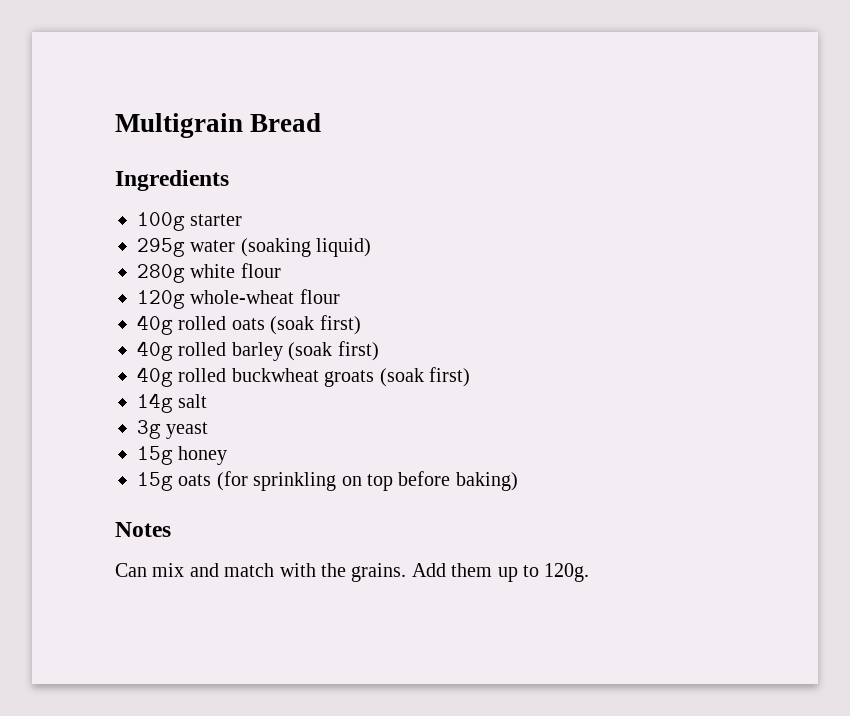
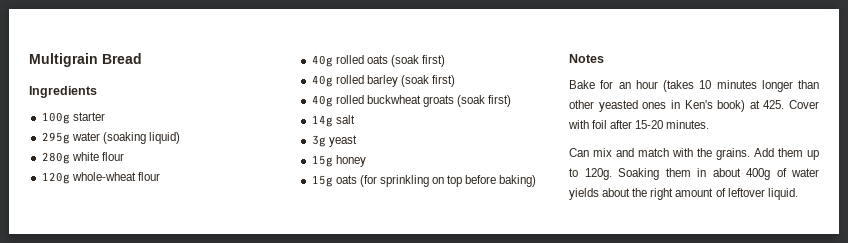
+ Bake for an hour (takes 10 minutes longer than other yeasted ones in Ken's book) at 425. Cover with foil after 15-20 minutes.
+ Soaking them in about 400g of water yields about the right amount of leftover liquid.

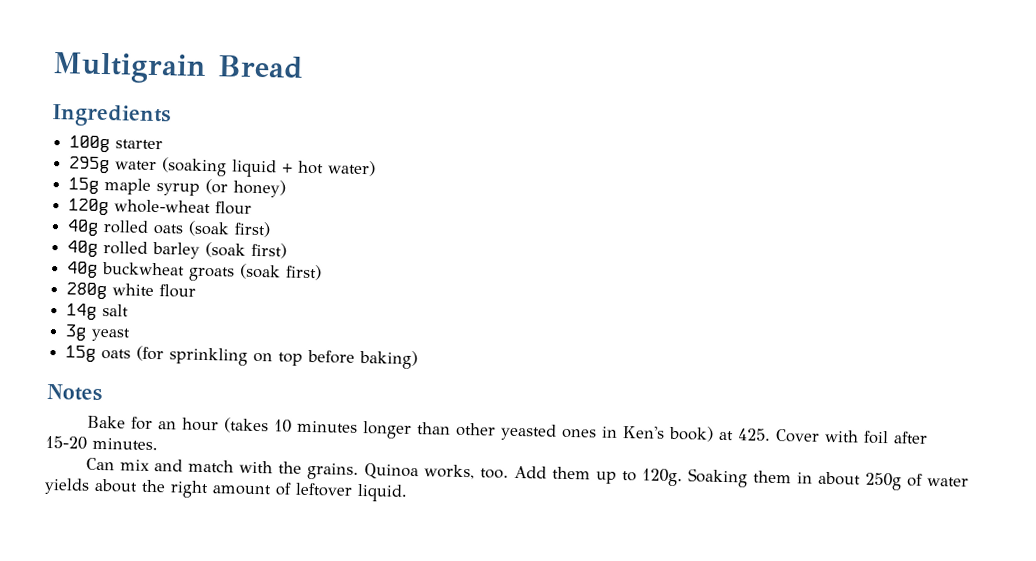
- 295g water (soaking liquid)
- 280g white flour
+ 295g water (soaking liquid + hot water)
+ 15g maple syrup (or honey)
- 40g rolled buckwheat groats (soak first)
+ 40g buckwheat groats (soak first)
+ 280g white flour
- 15g honey
+ Quinoa works, too.
- Soaking them in about 400g of water yields about the right amount of leftover liquid.
+ Soaking them in about 250g of water yields about the right amount of leftover liquid.

